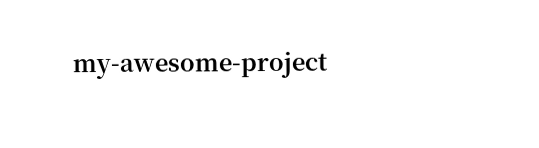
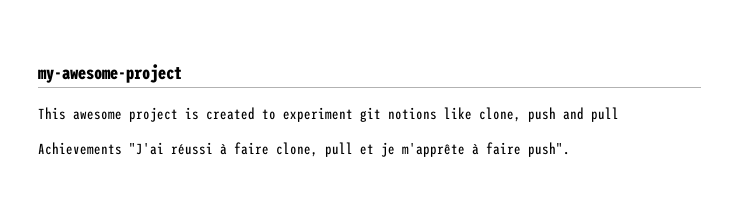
+ This awesome project is created to experiment git notions like clone, push and pull
+ Achievements "J'ai réussi à faire clone, pull et je m'apprête à faire push".

